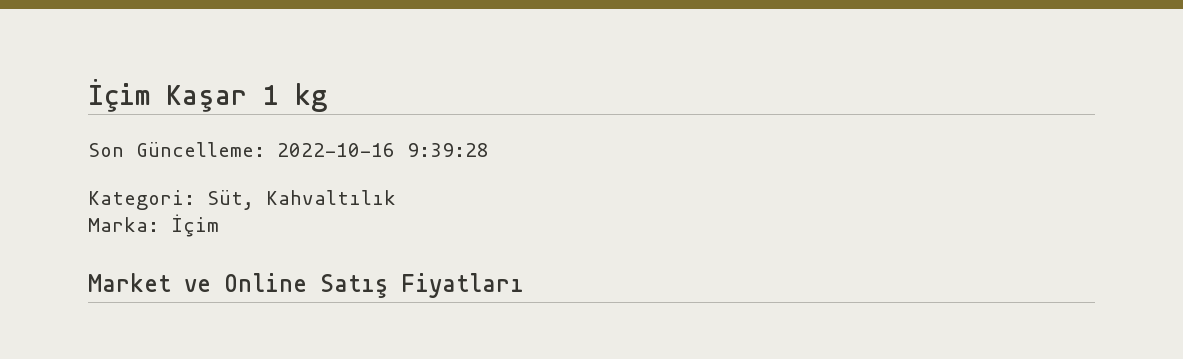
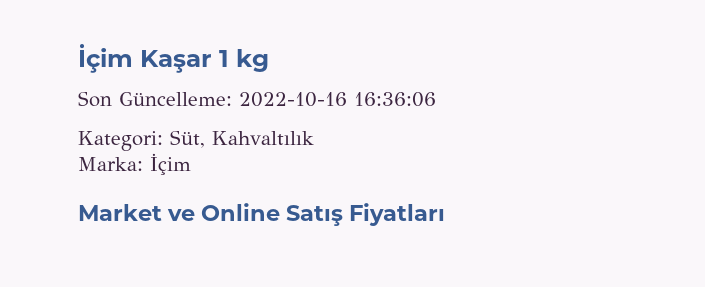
- Son Güncelleme: 2022-10-16 9:39:28
+ Son Güncelleme: 2022-10-16 16:36:06

